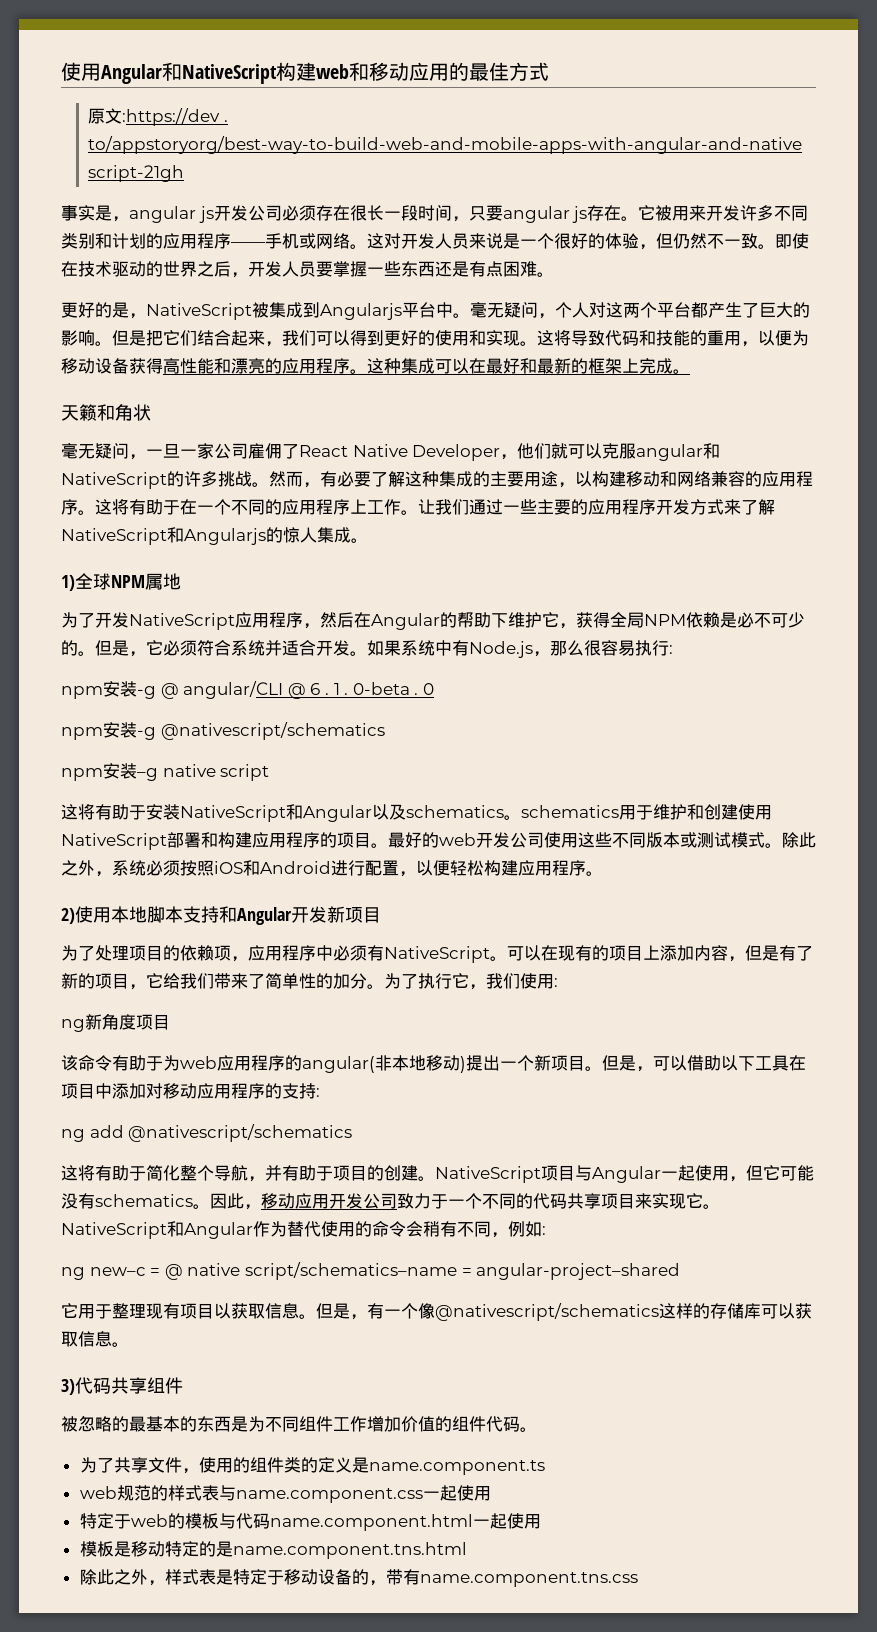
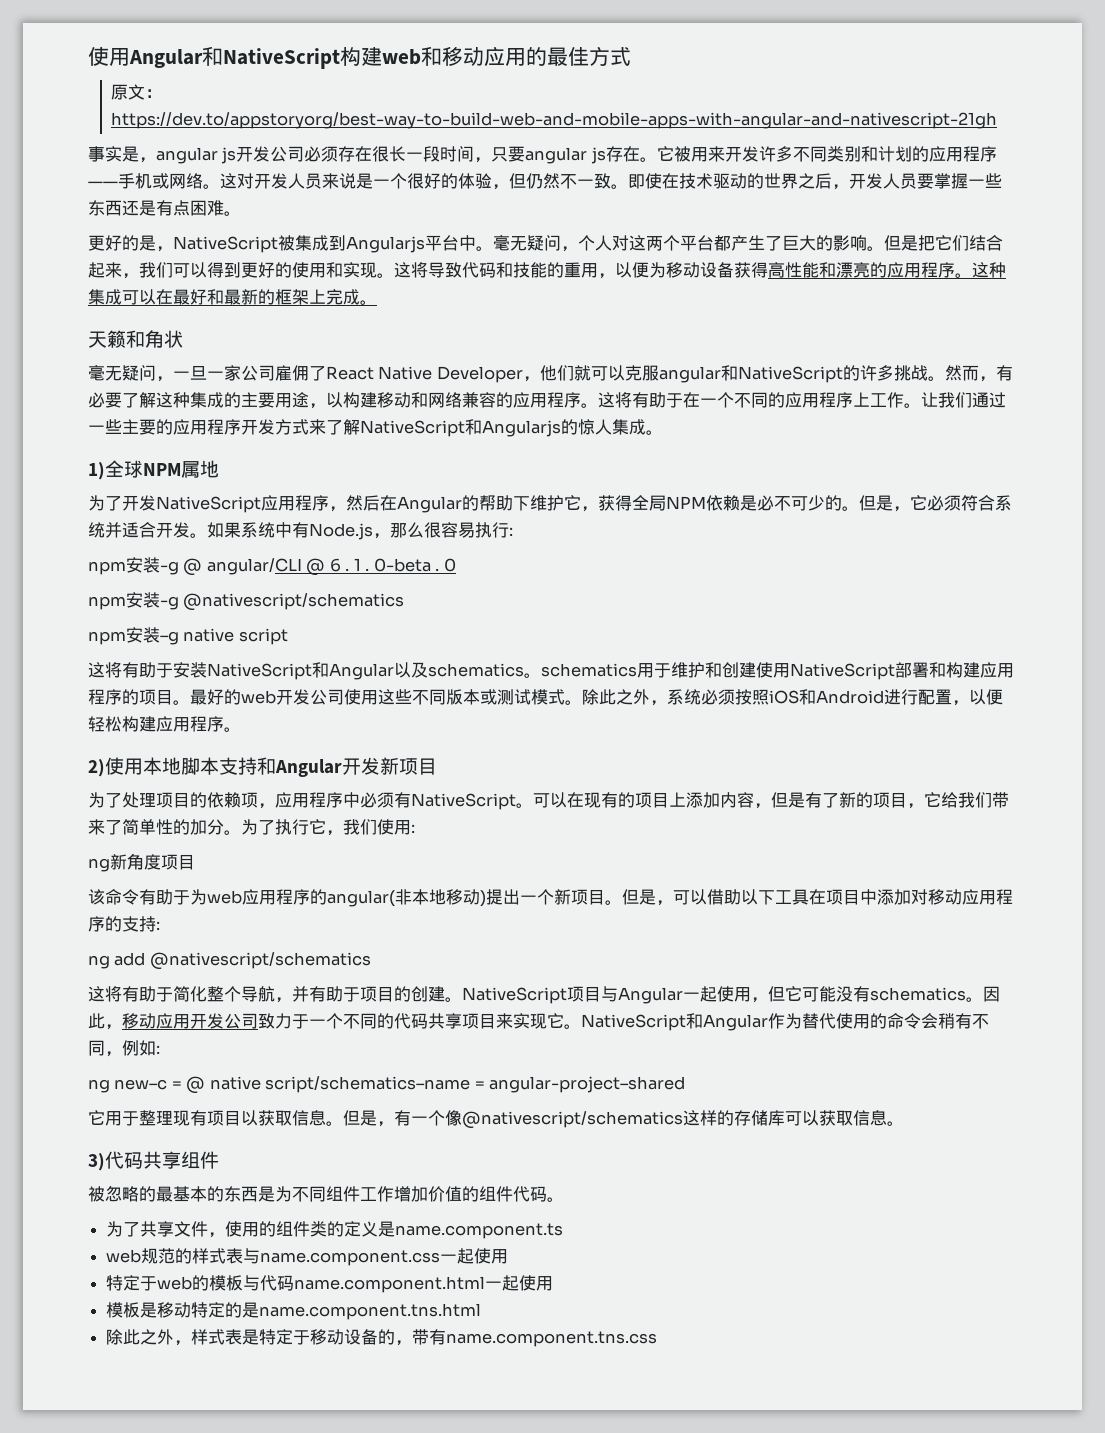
- 原文:https://dev . to/appstoryorg/best-way-to-build-web-and-mobile-apps-with-angular-and-native script-21gh
+ 原文：https://dev.to/appstoryorg/best-way-to-build-web-and-mobile-apps-with-angular-and-nativescript-21gh

